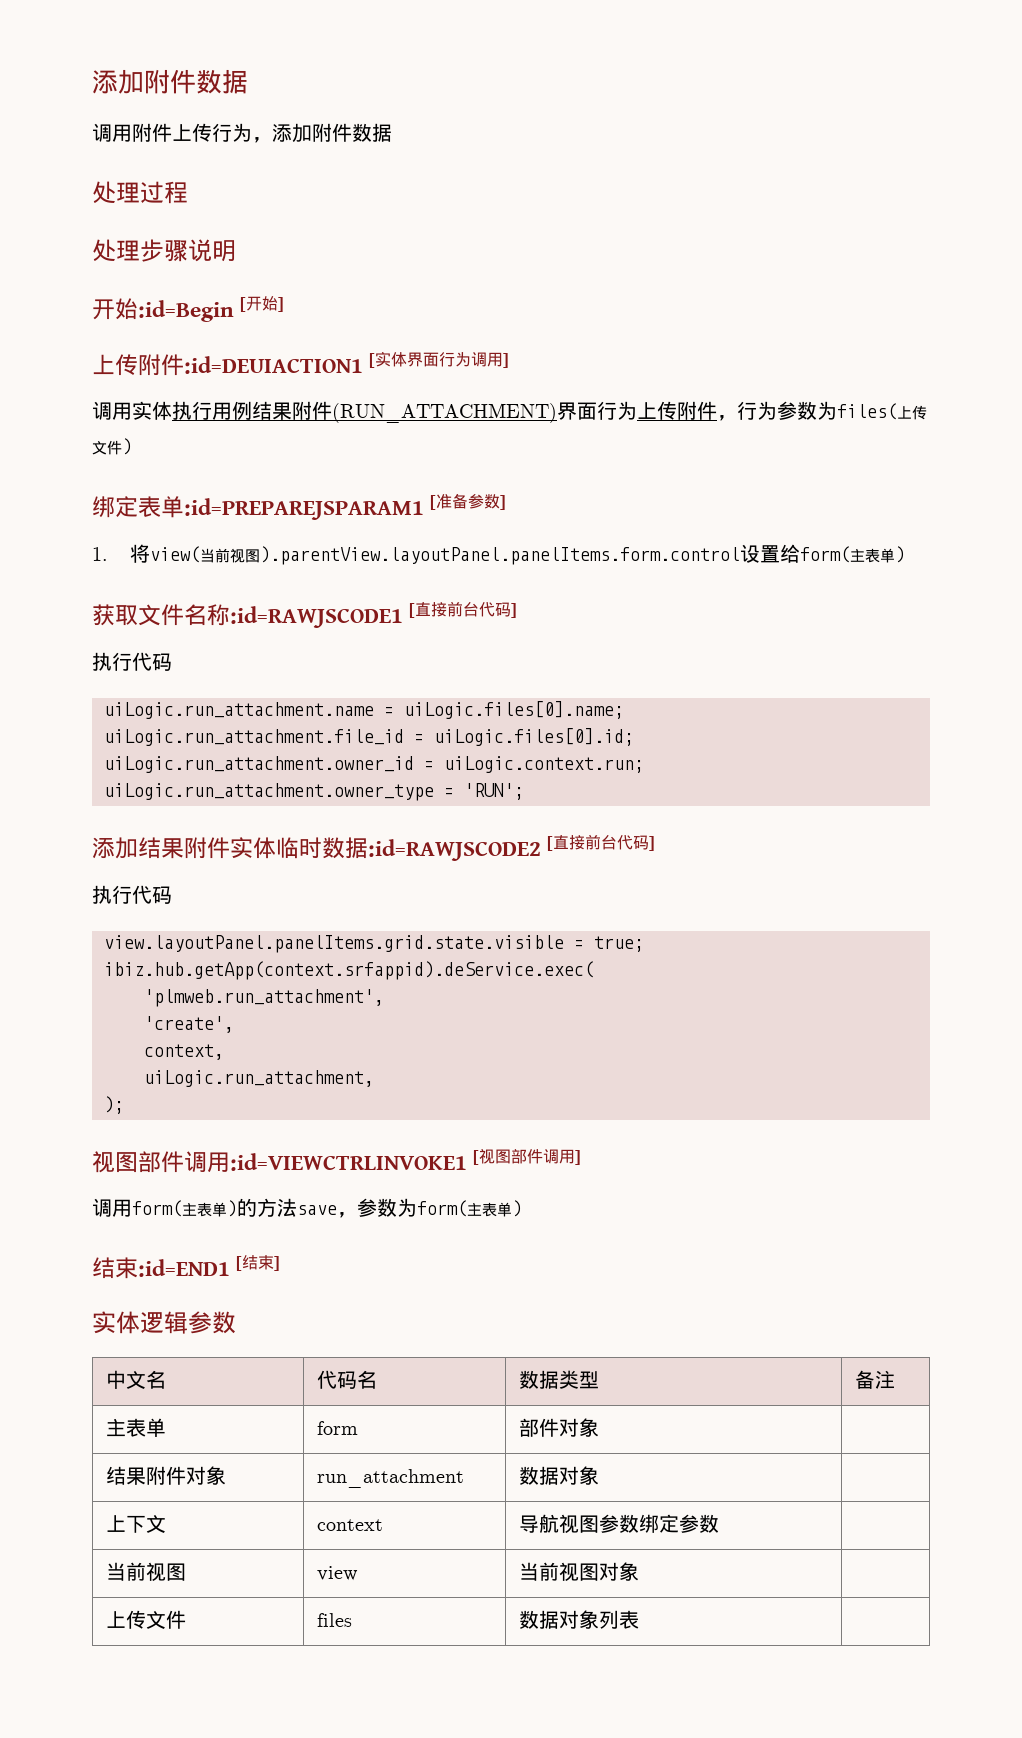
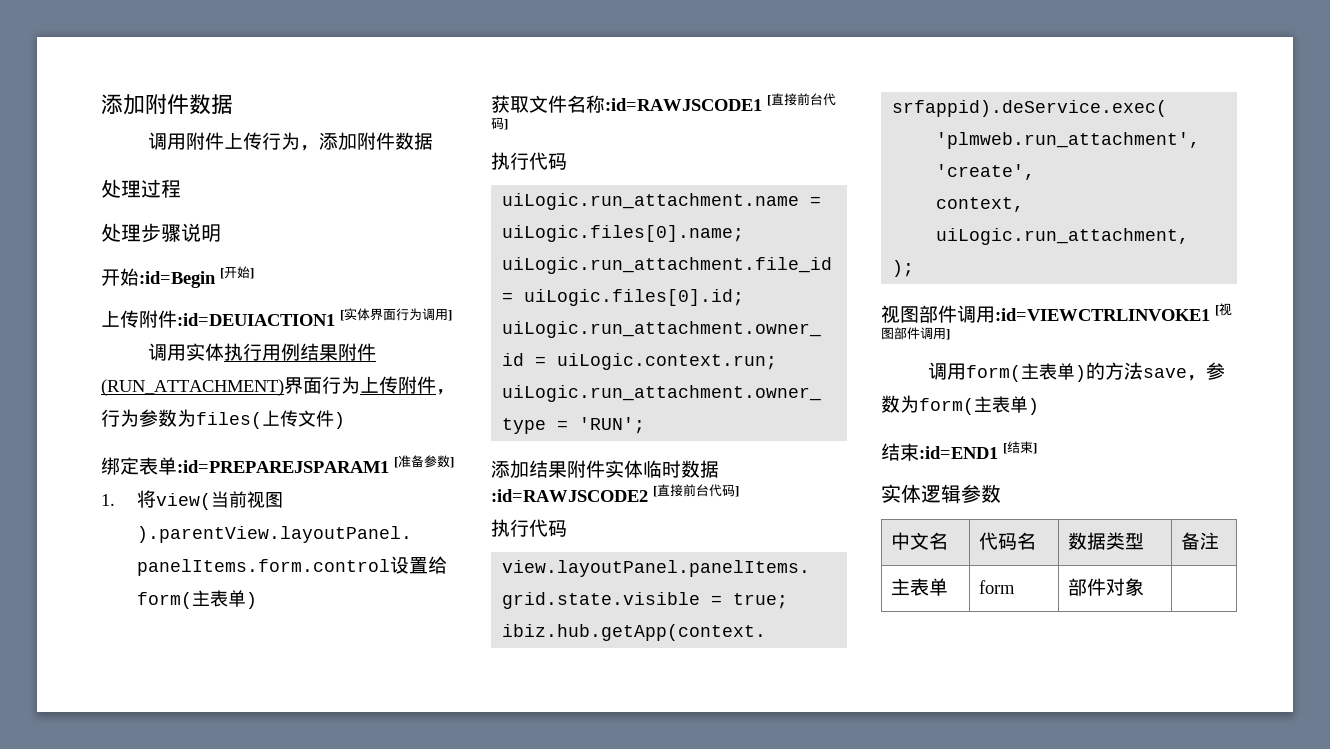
- 结果附件对象 | run_attachment | 数据对象 |
- 上下文 | context | 导航视图参数绑定参数 |
- 当前视图 | view | 当前视图对象 |
- 上传文件 | files | 数据对象列表 |

